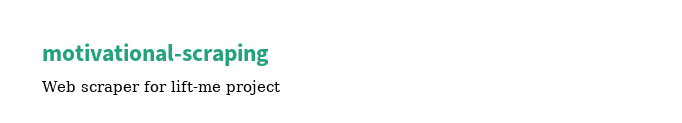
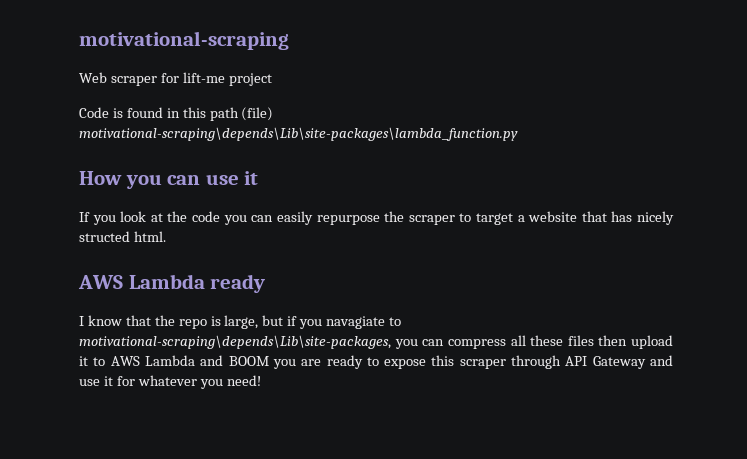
+ Code is found in this path (file) motivational-scraping\depends\Lib\site-packages\lambda_function.py
+ How you can use it
+ If you look at the code you can easily repurpose the scraper to target a website that has nicely structed html.
+ AWS Lambda ready
+ I know that the repo is large, but if you navagiate to motivational-scraping\depends\Lib\site-packages, you can compress all these files then upload it to AWS Lambda and BOOM you are ready to expose this scraper through API Gateway and use it for whatever you need!

